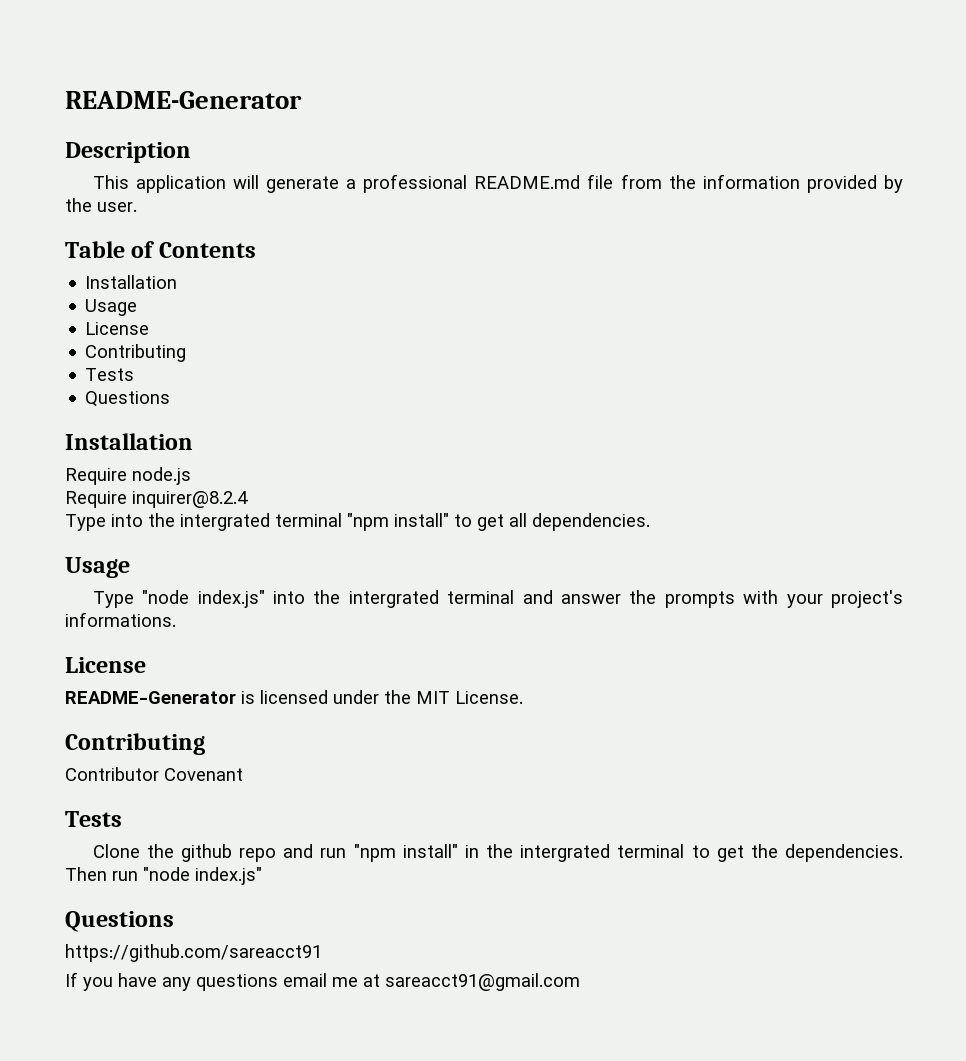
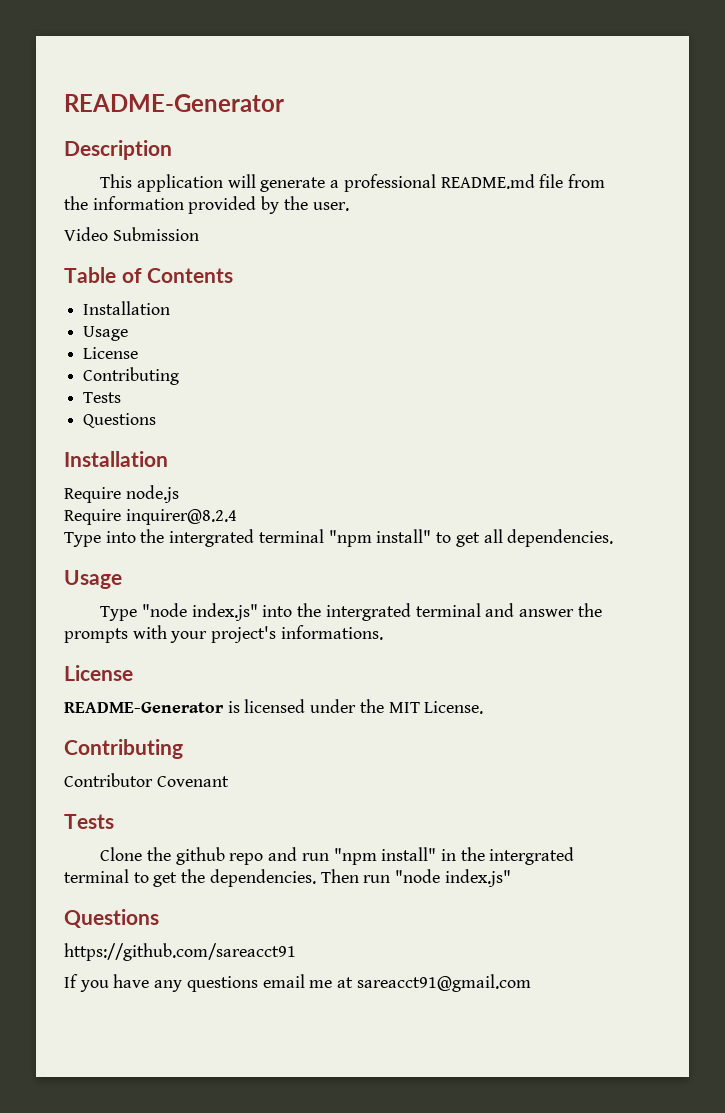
+ Video Submission

